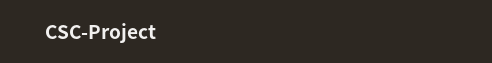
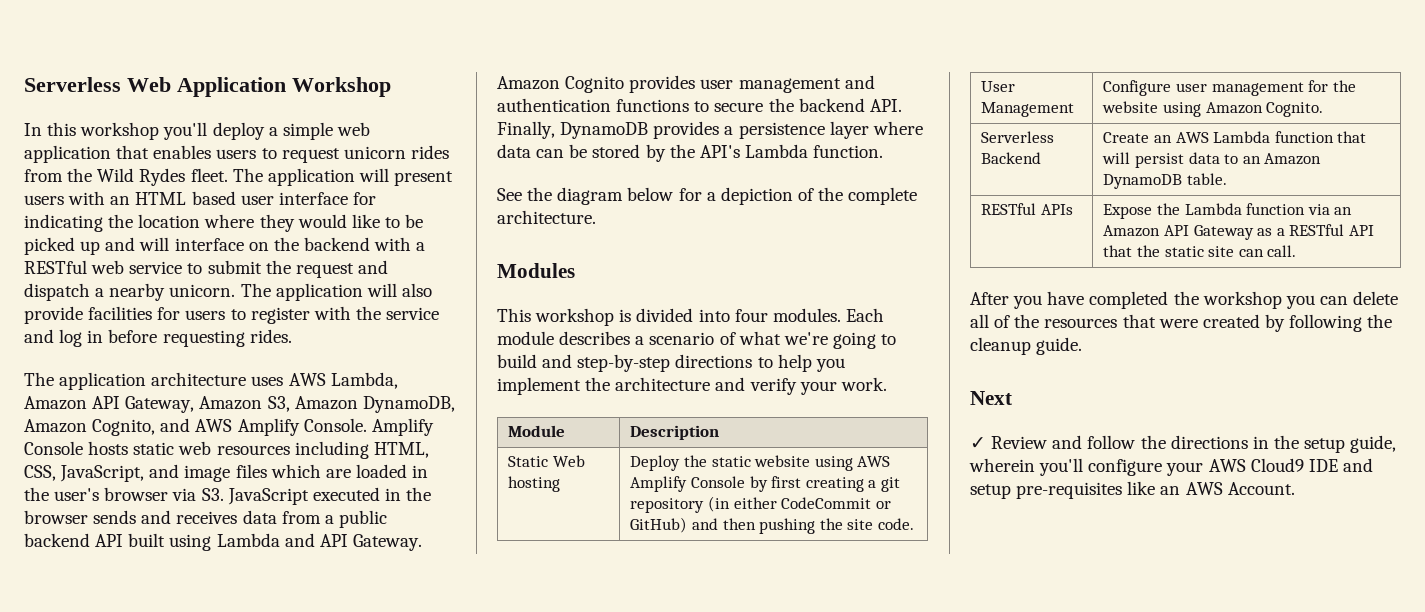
- CSC-Project
+ Serverless Web Application Workshop
+ In this workshop you'll deploy a simple web application that enables users to request unicorn rides from the Wild Rydes fleet. The application will present users with an HTML based user interface for indicating the location where they would like to be picked up and will interface on the backend with a RESTful web service to submit the request and dispatch a nearby unicorn. The application will also provide facilities for users to register with the service and log in before requesting rides.
+ The application architecture uses AWS Lambda, Amazon API Gateway, Amazon S3, Amazon DynamoDB, Amazon Cognito, and AWS Amplify Console. Amplify Console hosts static web resources including HTML, CSS, JavaScript, and image files which are loaded in the user's browser via S3. JavaScript executed in the browser sends and receives data from a public backend API built using Lambda and API Gateway. Amazon Cognito provides user management and authentication functions to secure the backend API. Finally, DynamoDB provides a persistence layer where data can be stored by the API's Lambda function.
+ See the diagram below for a depiction of the complete architecture.
+ Modules
+ This workshop is divided into four modules. Each module describes a scenario of what we're going to build and step-by-step directions to help you implement the architecture and verify your work.
+ Module | Description
+ Static Web hosting | Deploy the static website using AWS Amplify Console by first creating a git repository (in either CodeCommit or GitHub) and then pushing the site code.
+ User Management | Configure user management for the website using Amazon Cognito.
+ Serverless Backend | Create an AWS Lambda function that will persist data to an Amazon DynamoDB table.
+ RESTful APIs | Expose the Lambda function via an Amazon API Gateway as a RESTful API that the static site can call.
+ After you have completed the workshop you can delete all of the resources that were created by following the cleanup guide.
+ Next
+ ✓ Review and follow the directions in the setup guide, wherein you'll configure your AWS Cloud9 IDE and setup pre-requisites like an AWS Account.

